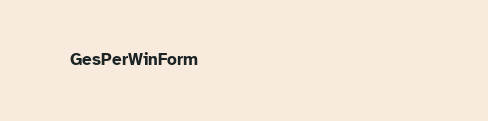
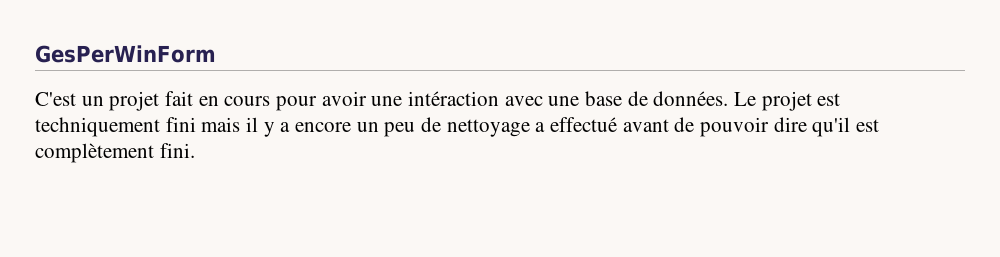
+ C'est un projet fait en cours pour avoir une intéraction avec une base de données. Le projet est techniquement fini mais il y a encore un peu de nettoyage a effectué avant de pouvoir dire qu'il est complètement fini.

